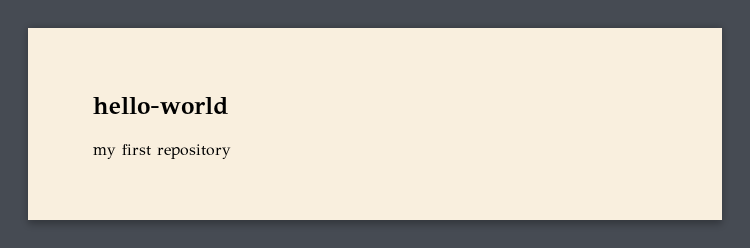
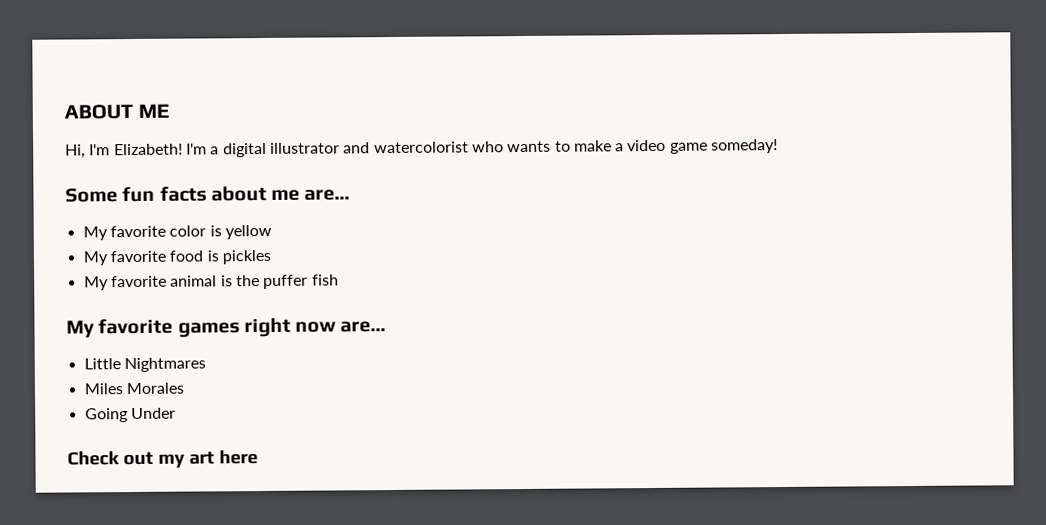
- hello-world
- my first repository
+ ABOUT ME
+ Hi, I'm Elizabeth! I'm a digital illustrator and watercolorist who wants to make a video game someday!
+ Some fun facts about me are...
+ My favorite color is yellow
+ My favorite food is pickles
+ My favorite animal is the puffer fish
+ My favorite games right now are...
+ Little Nightmares
+ Miles Morales
+ Going Under
+ Check out my art here

